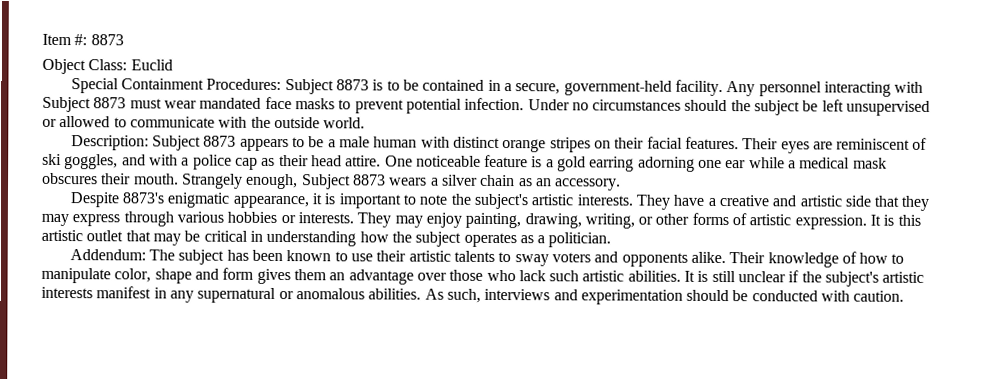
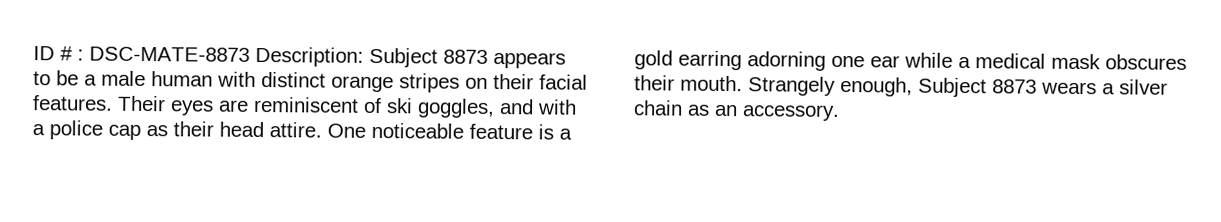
- Item #: 8873
- Object Class: Euclid
- Special Containment Procedures: Subject 8873 is to be contained in a secure, government-held facility. Any personnel interacting with Subject 8873 must wear mandated face masks to prevent potential infection. Under no circumstances should the subject be left unsupervised or allowed to communicate with the outside world.
- Description: Subject 8873 appears to be a male human with distinct orange stripes on their facial features.
+ ID # : DSC-MATE-8873 Description: Subject 8873 appears to be a male human with distinct orange stripes on their facial features.
- Despite 8873's enigmatic appearance, it is important to note the subject's artistic interests. They have a creative and artistic side that they may express through various hobbies or interests. They may enjoy painting, drawing, writing, or other forms of artistic expression. It is this artistic outlet that may be critical in understanding how the subject operates as a politician.
- Addendum: The subject has been known to use their artistic talents to sway voters and opponents alike. Their knowledge of how to manipulate color, shape and form gives them an advantage over those who lack such artistic abilities. It is still unclear if the subject's artistic interests manifest in any supernatural or anomalous abilities. As such, interviews and experimentation should be conducted with caution.

